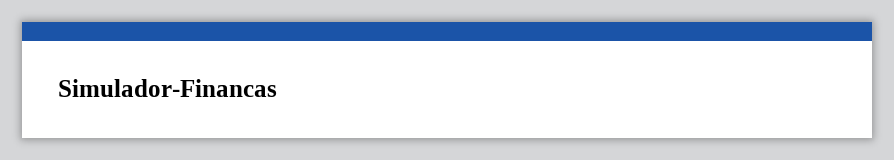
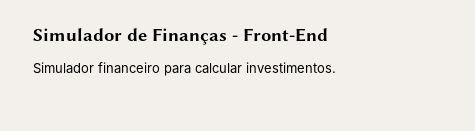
- Simulador-Financas
+ Simulador de Finanças - Front-End
+ Simulador financeiro para calcular investimentos.

